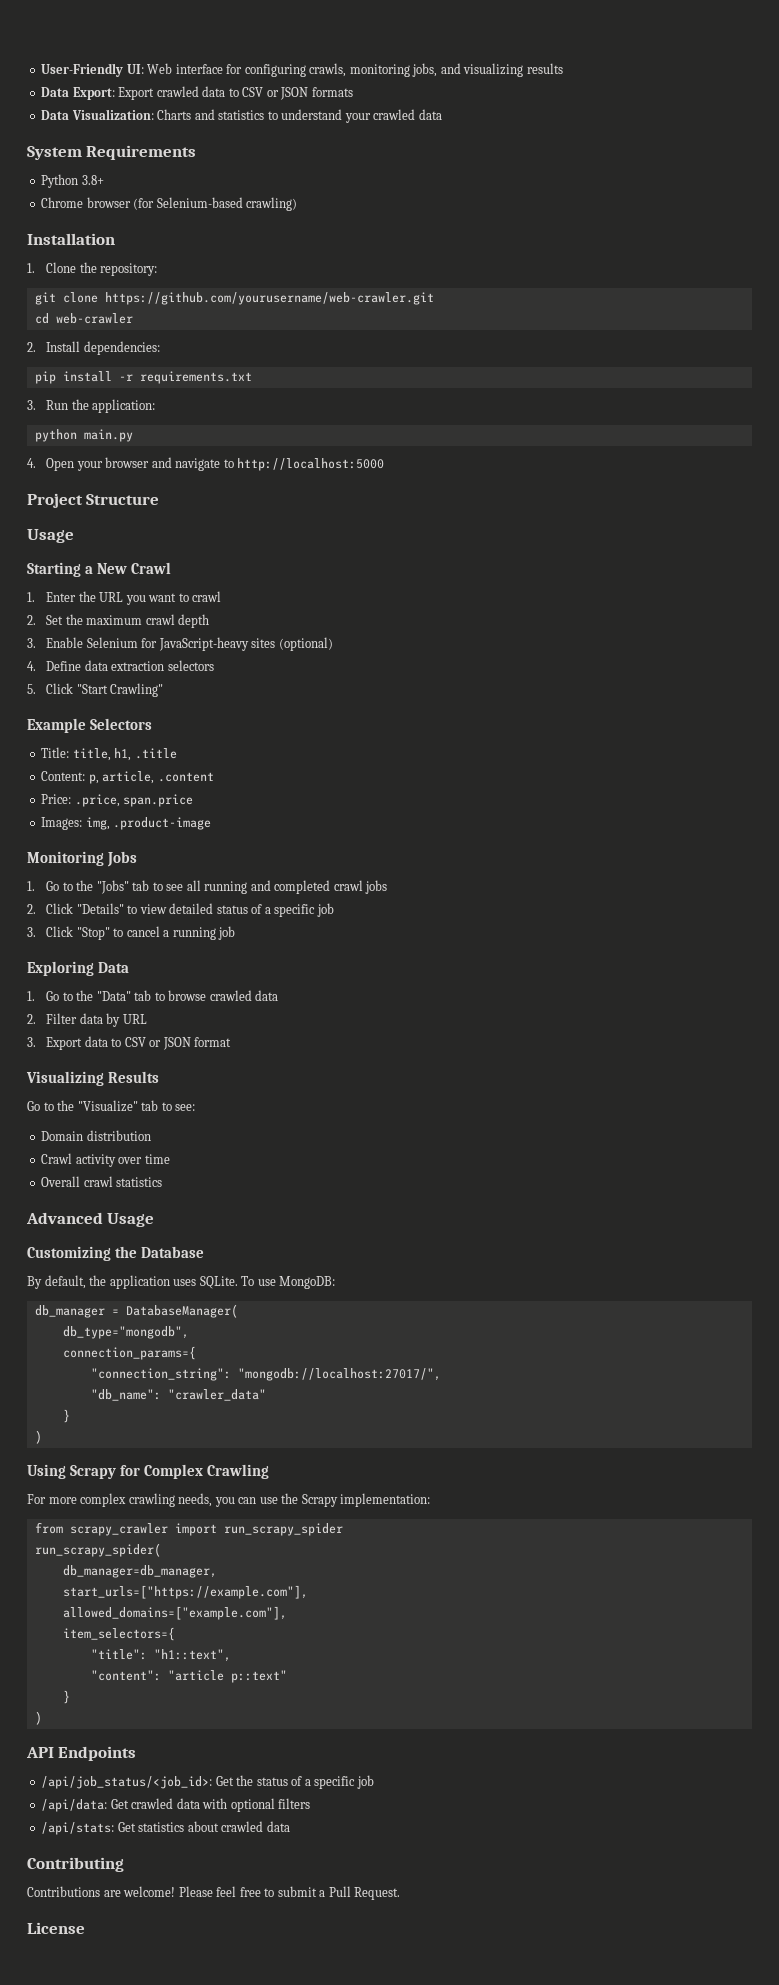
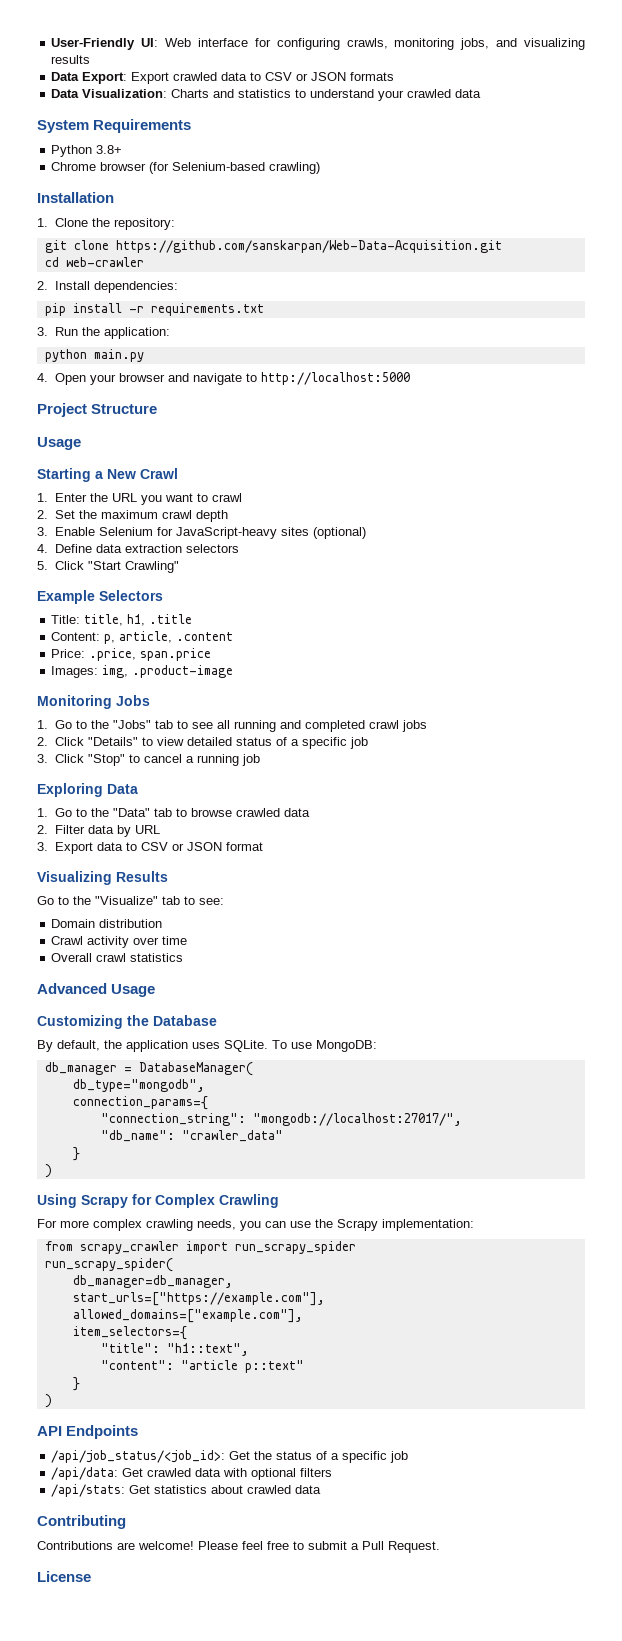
- git clone https://github.com/yourusername/web-crawler.git
+ git clone https://github.com/sanskarpan/Web-Data-Acquisition.git

